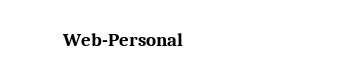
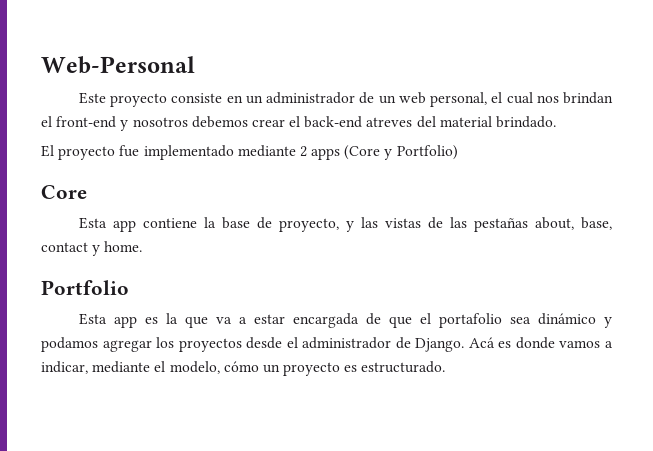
+ Este proyecto consiste en un administrador de un web personal, el cual nos brindan el front-end y nosotros debemos crear el back-end atreves del material brindado.
+ El proyecto fue implementado mediante 2 apps (Core y Portfolio)
+ Core
+ Esta app contiene la base de proyecto, y las vistas de las pestañas about, base, contact y home.
+ Portfolio
+ Esta app es la que va a estar encargada de que el portafolio sea dinámico y podamos agregar los proyectos desde el administrador de Django. Acá es donde vamos a indicar, mediante el modelo, cómo un proyecto es estructurado.

